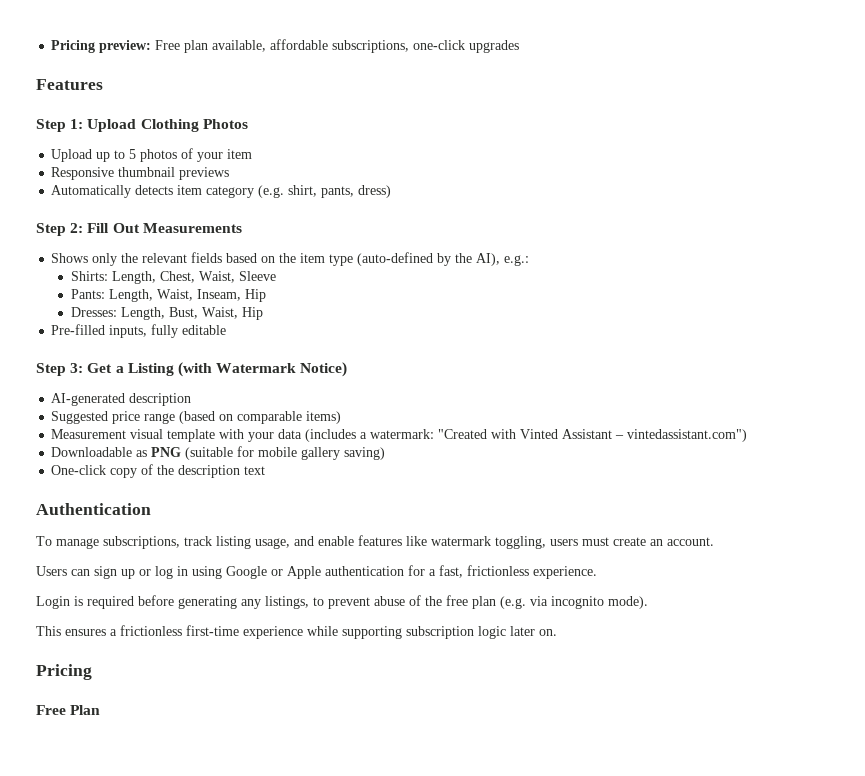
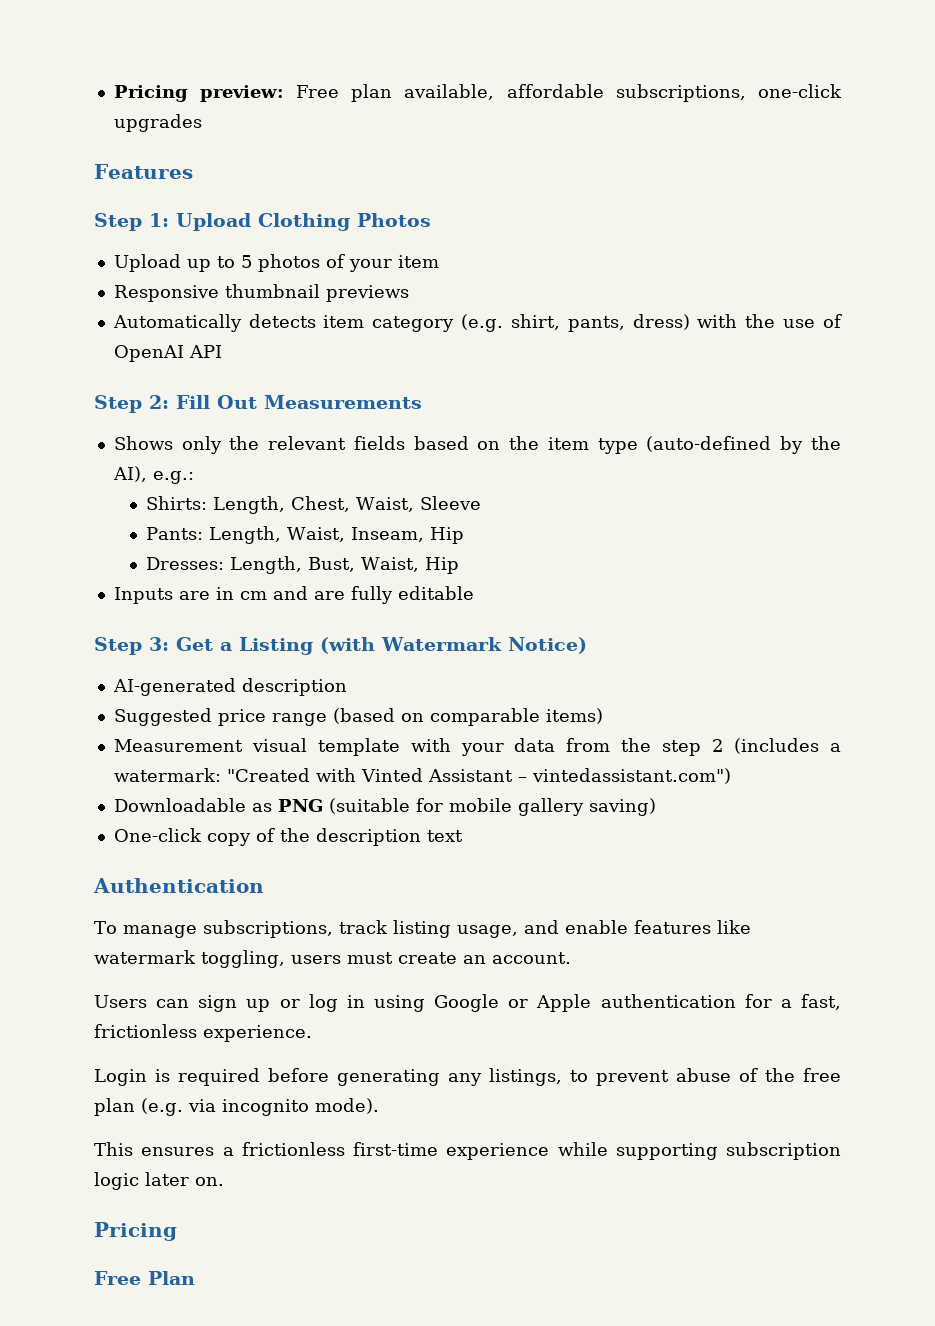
- Automatically detects item category (e.g. shirt, pants, dress)
+ Automatically detects item category (e.g. shirt, pants, dress) with the use of OpenAI API
- Pre-filled inputs, fully editable
+ Inputs are in cm and are fully editable
- Measurement visual template with your data (includes a watermark: "Created with Vinted Assistant – vintedassistant.com")
+ Measurement visual template with your data from the step 2 (includes a watermark: "Created with Vinted Assistant – vintedassistant.com")

